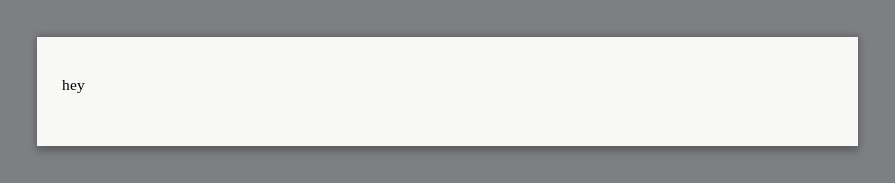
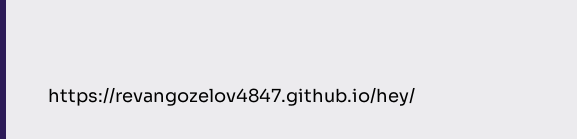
- hey
+ https://revangozelov4847.github.io/hey/

